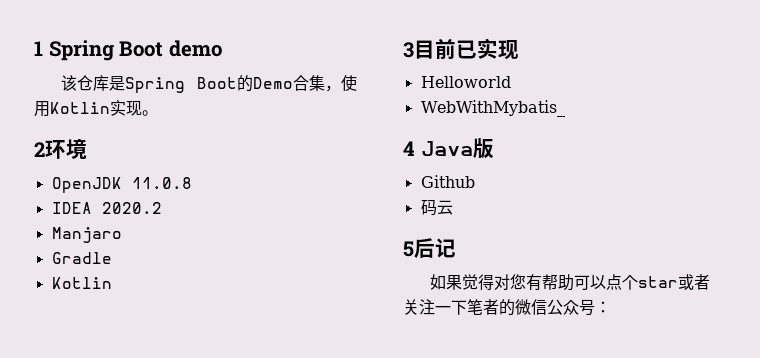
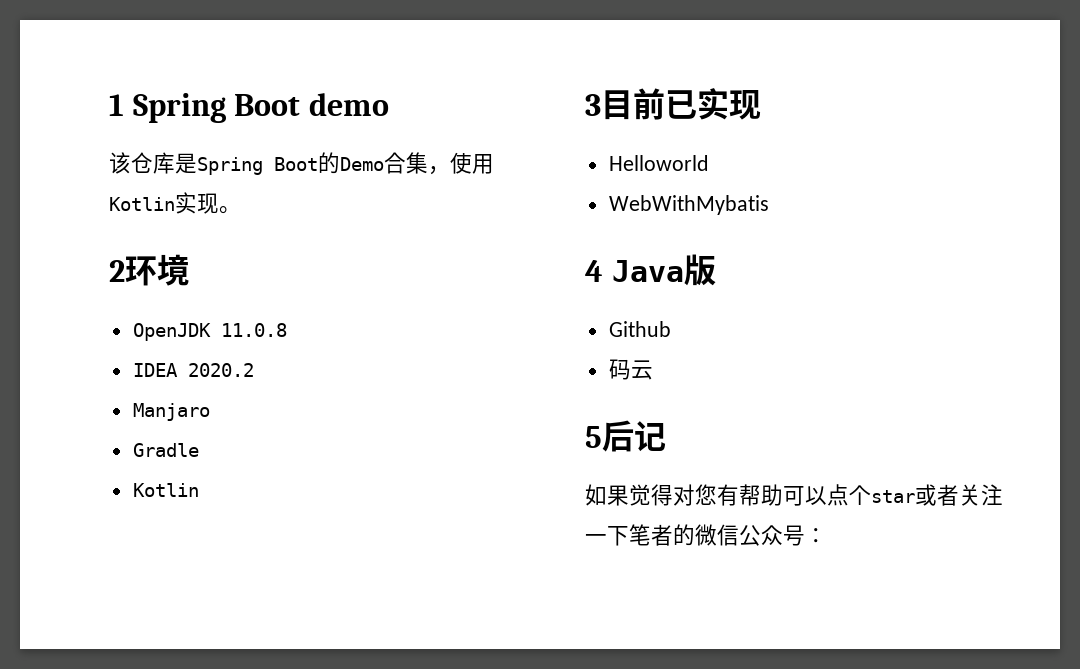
- WebWithMybatis_
+ WebWithMybatis

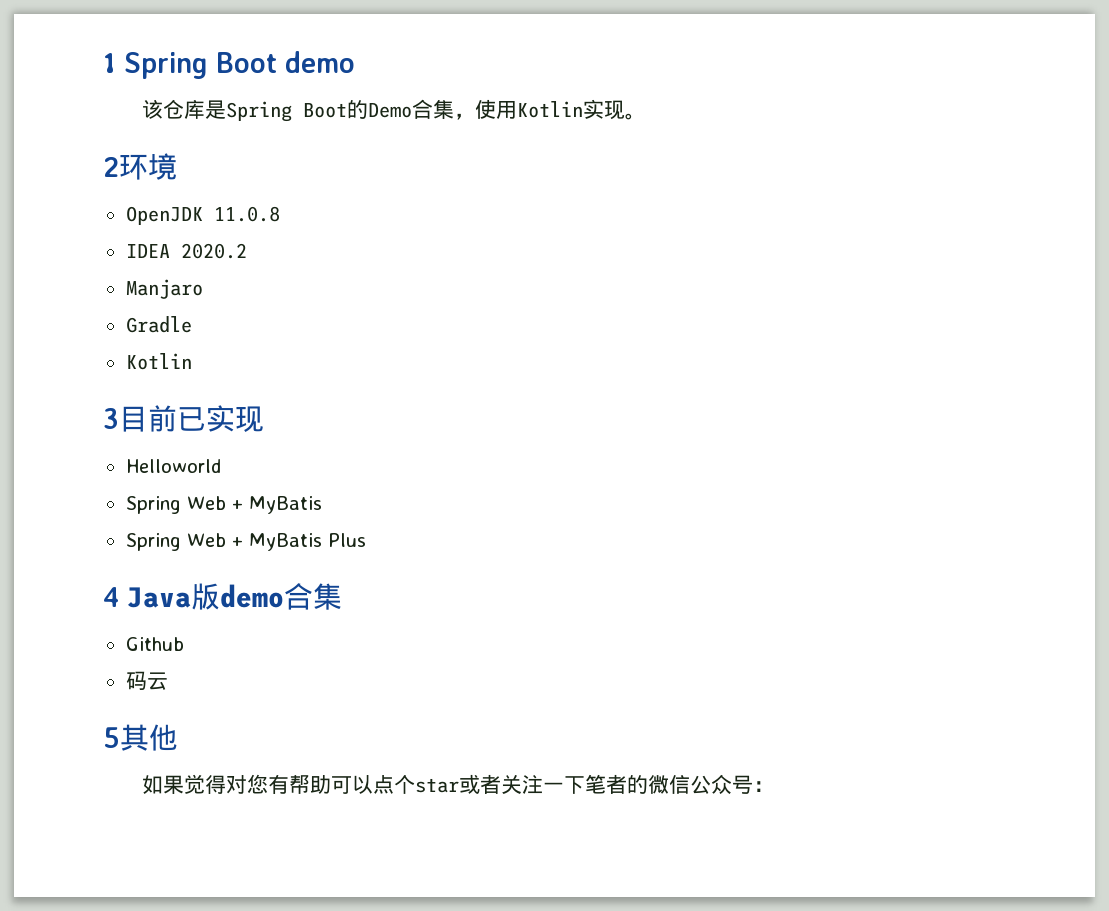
  Helloworld
- WebWithMybatis
+ Spring Web + MyBatis
+ Spring Web + MyBatis Plus
- 4 Java版
+ 4 Java版demo合集
- 5后记
+ 5其他

